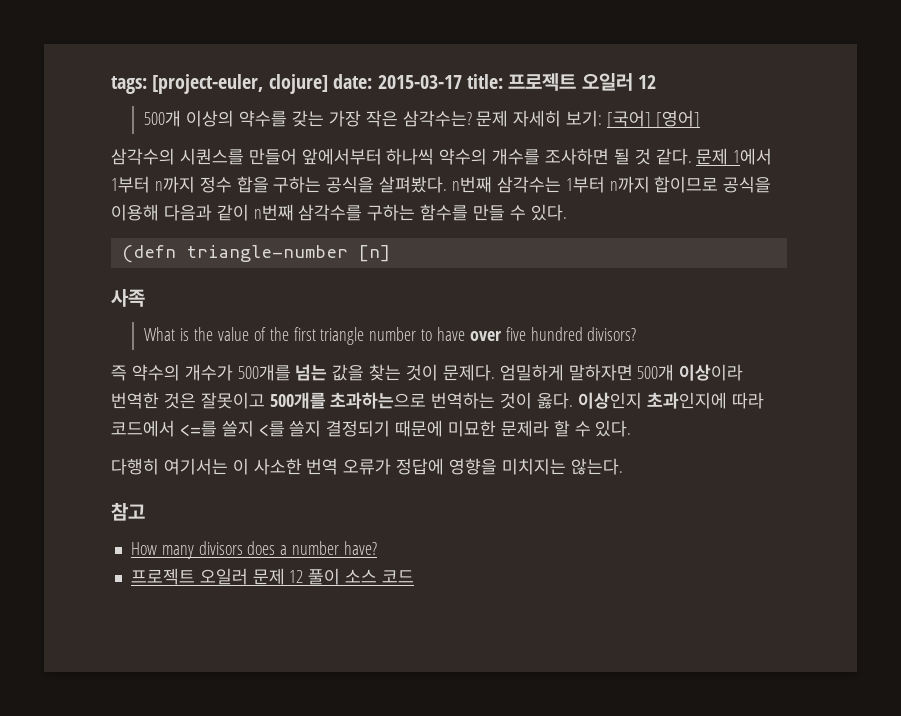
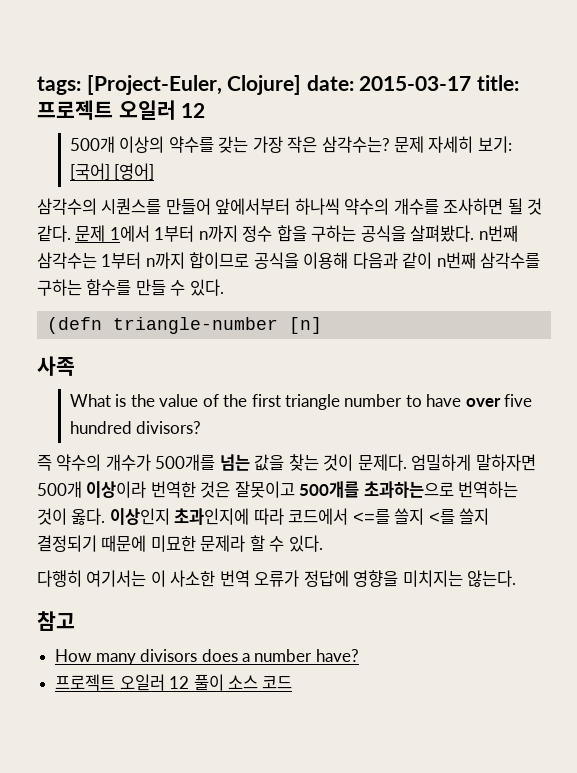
- tags: [project-euler, clojure] date: 2015-03-17 title: 프로젝트 오일러 12
+ tags: [Project-Euler, Clojure] date: 2015-03-17 title: 프로젝트 오일러 12
- 프로젝트 오일러 문제 12 풀이 소스 코드
+ 프로젝트 오일러 12 풀이 소스 코드

